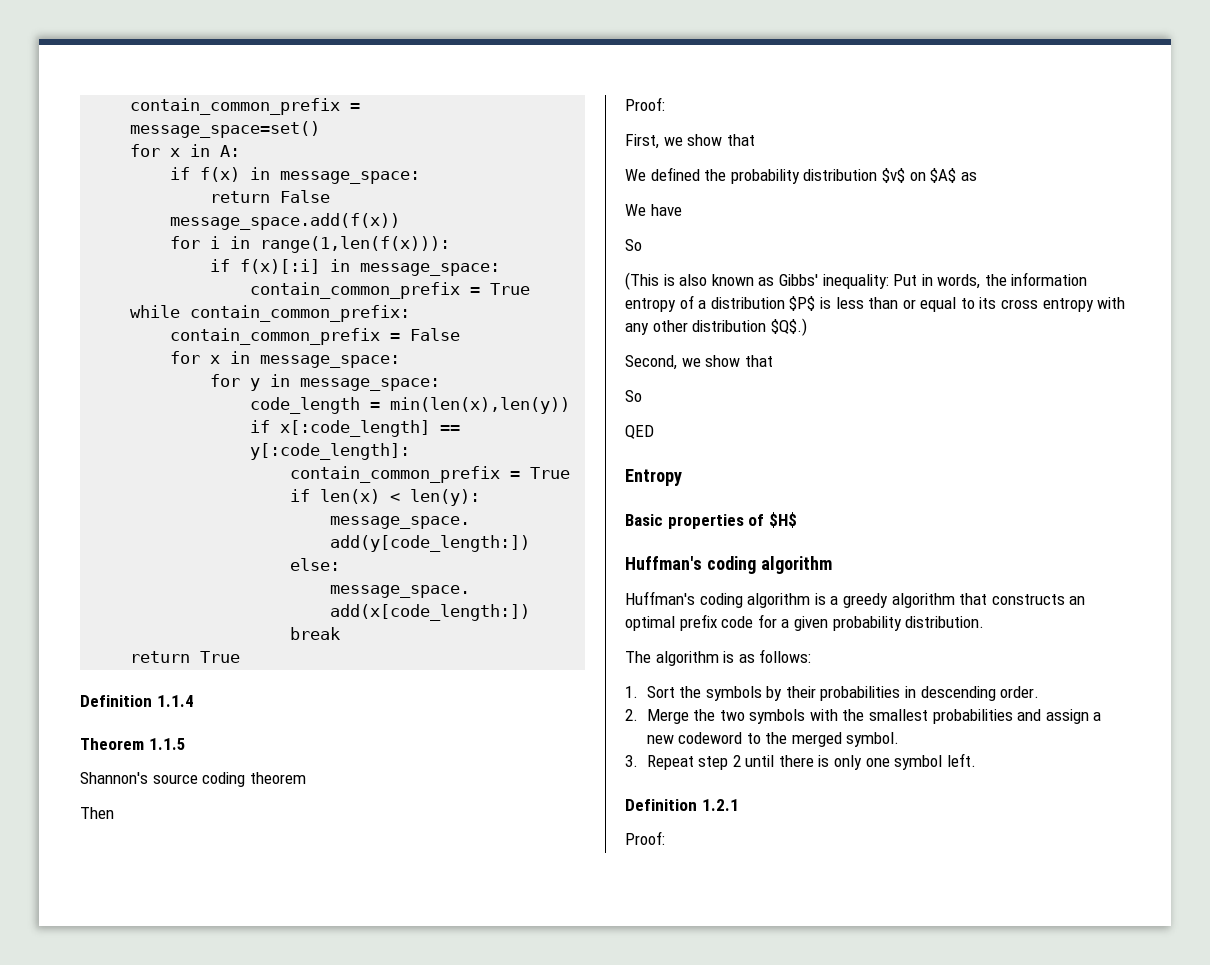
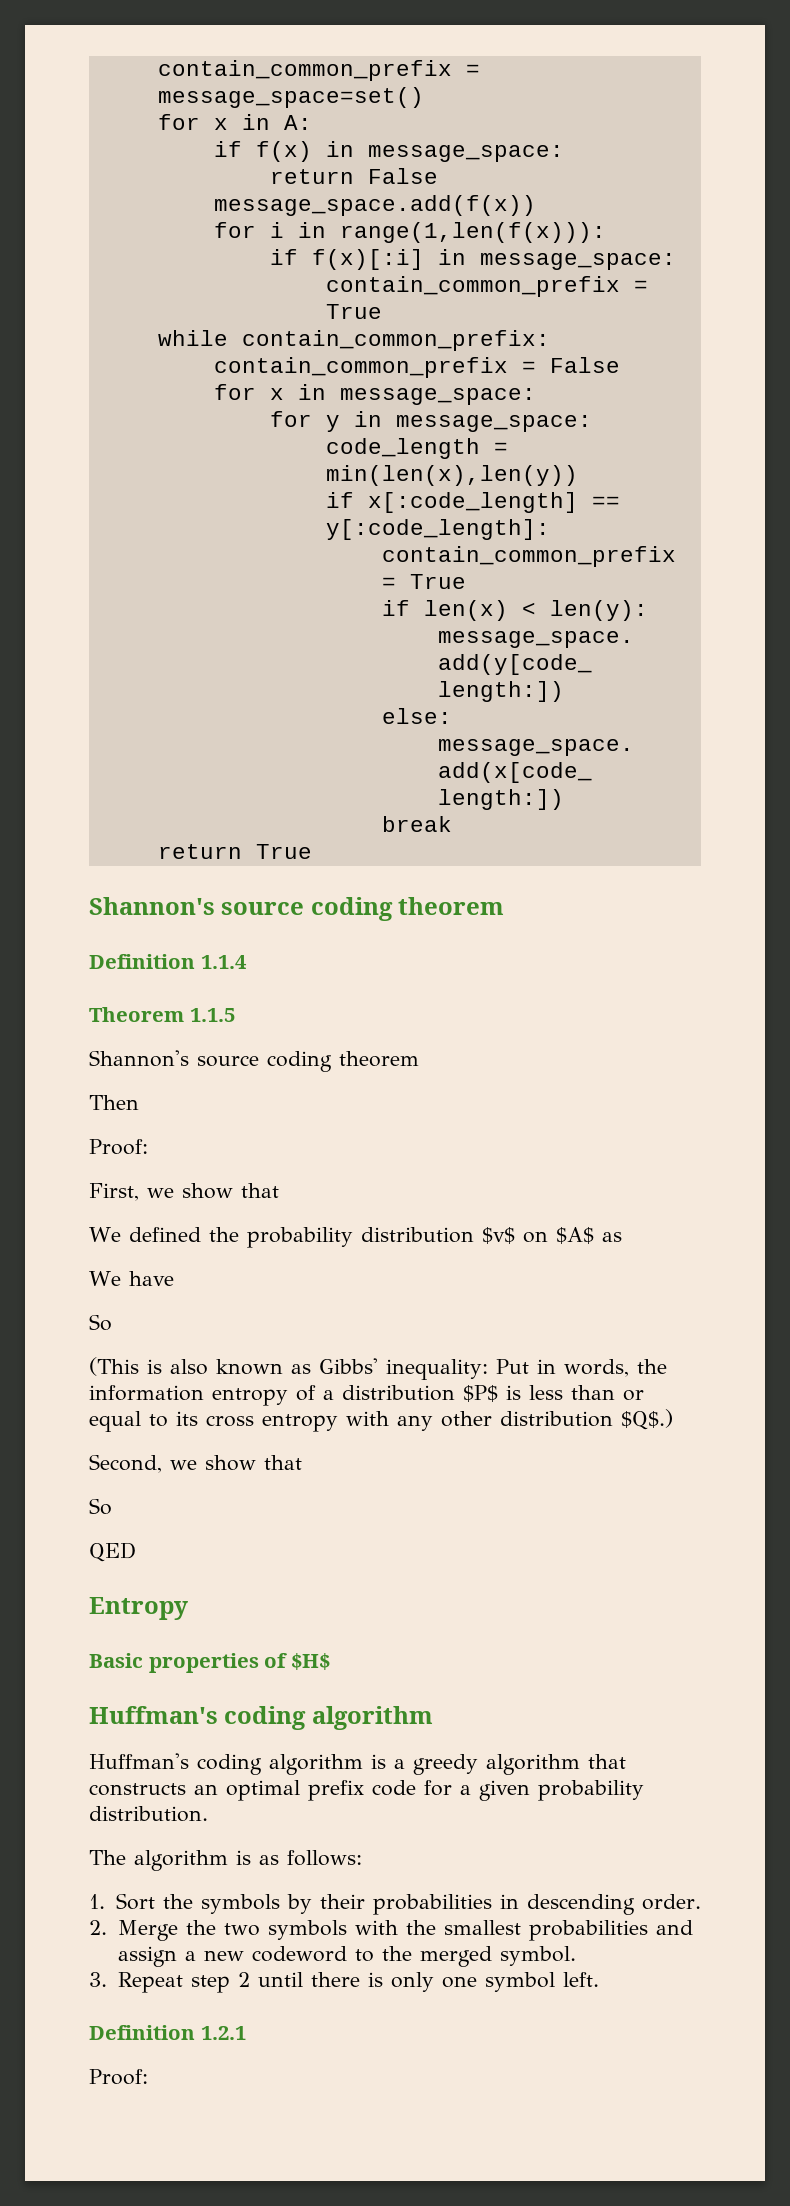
  return True
+ Shannon's source coding theorem

